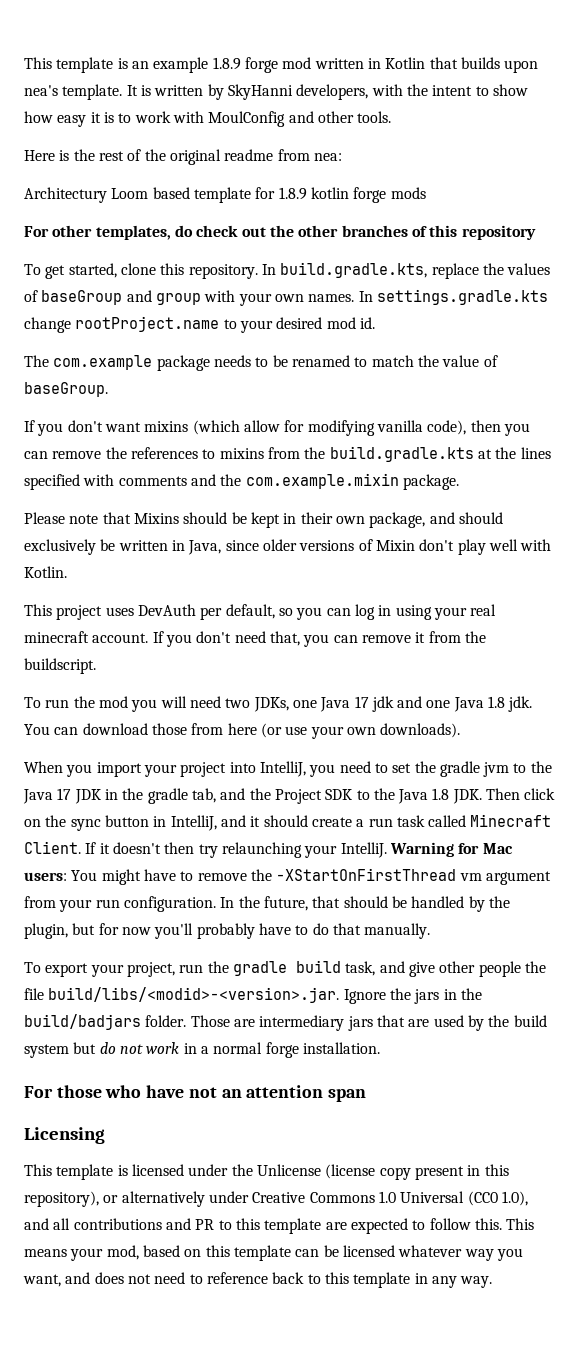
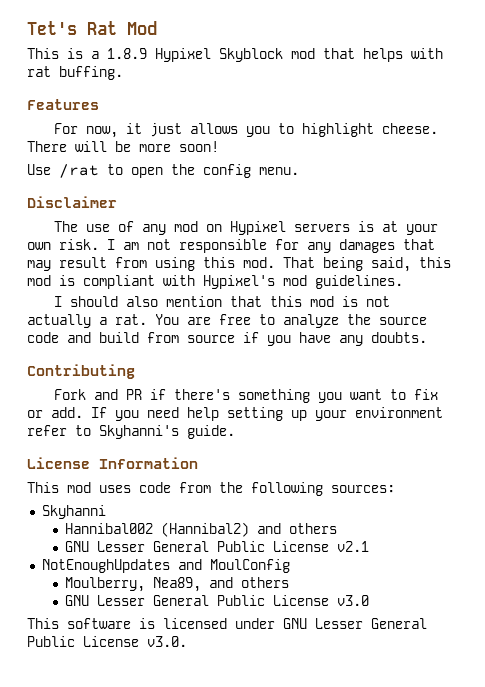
- This template is an example 1.8.9 forge mod written in Kotlin that builds upon nea's template. It is written by SkyHanni developers, with the intent to show how easy it is to work with MoulConfig and other tools.
- Here is the rest of the original readme from nea:
- Architectury Loom based template for 1.8.9 kotlin forge mods
- For other templates, do check out the other branches of this repository
- To get started, clone this repository. In build.gradle.kts, replace the values of baseGroup and group with your own names. In settings.gradle.kts change rootProject.name to your desired mod id.
- The com.example package needs to be renamed to match the value of baseGroup.
- If you don't want mixins (which allow for modifying vanilla code), then you can remove the references to mixins from the build.gradle.kts at the lines specified with comments and the com.example.mixin package.
- Please note that Mixins should be kept in their own package, and should exclusively be written in Java, since older versions of Mixin don't play well with Kotlin.
- This project uses DevAuth per default, so you can log in using your real minecraft account. If you don't need that, you can remove it from the buildscript.
- To run the mod you will need two JDKs, one Java 17 jdk and one Java 1.8 jdk. You can download those from here (or use your own downloads).
- When you import your project into IntelliJ, you need to set the gradle jvm to the Java 17 JDK in the gradle tab, and the Project SDK to the Java 1.8 JDK. Then click on the sync button in IntelliJ, and it should create a run task called Minecraft Client. If it doesn't then try relaunching your IntelliJ. Warning for Mac users: You might have to remove the -XStartOnFirstThread vm argument from your run configuration. In the future, that should be handled by the plugin, but for now you'll probably have to do that manually.
- To export your project, run the gradle build task, and give other people the file build/libs/<modid>-<version>.jar. Ignore the jars in the build/badjars folder. Those are intermediary jars that are used by the build system but do not work in a normal forge installation.
- For those who have not an attention span
- Licensing
- This template is licensed under the Unlicense (license copy present in this repository), or alternatively under Creative Commons 1.0 Universal (CC0 1.0), and all contributions and PR to this template are expected to follow this. This means your mod, based on this template can be licensed whatever way you want, and does not need to reference back to this template in any way.
+ Tet's Rat Mod
+ This is a 1.8.9 Hypixel Skyblock mod that helps with rat buffing.
+ Features
+ For now, it just allows you to highlight cheese. There will be more soon!
+ Use /rat to open the config menu.
+ Disclaimer
+ The use of any mod on Hypixel servers is at your own risk. I am not responsible for any damages that may result from using this mod. That being said, this mod is compliant with Hypixel's mod guidelines.
+ I should also mention that this mod is not actually a rat. You are free to analyze the source code and build from source if you have any doubts.
+ Contributing
+ Fork and PR if there's something you want to fix or add. If you need help setting up your environment refer to Skyhanni's guide.
+ License Information
+ This mod uses code from the following sources:
+ Skyhanni
+ Hannibal002 (Hannibal2) and others
+ GNU Lesser General Public License v2.1
+ NotEnoughUpdates and MoulConfig
+ Moulberry, Nea89, and others
+ GNU Lesser General Public License v3.0
+ This software is licensed under GNU Lesser General Public License v3.0.

